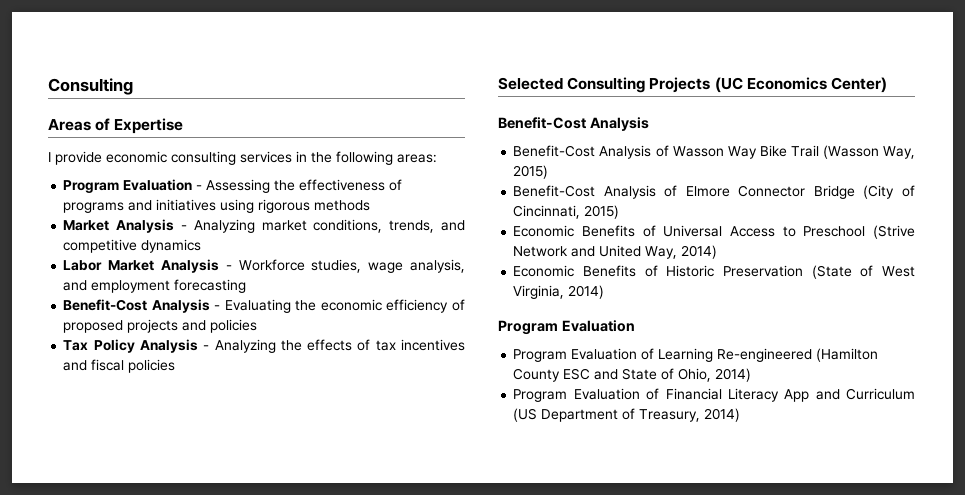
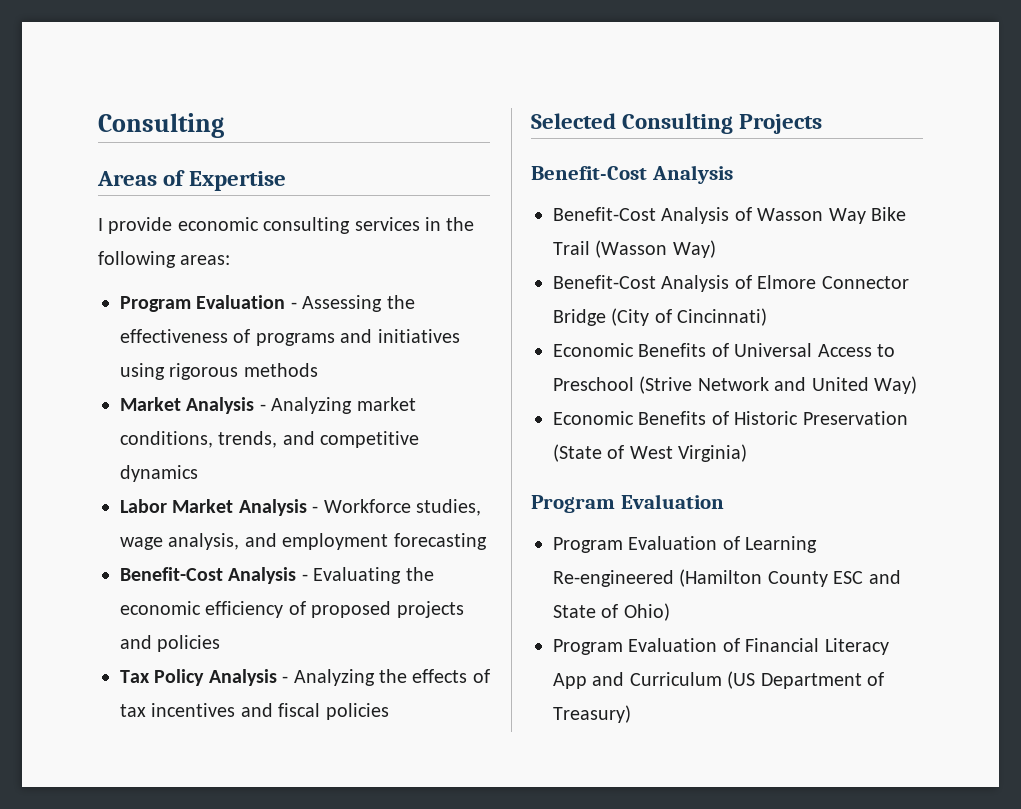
- Selected Consulting Projects (UC Economics Center)
+ Selected Consulting Projects
- Benefit-Cost Analysis of Wasson Way Bike Trail (Wasson Way, 2015)
+ Benefit-Cost Analysis of Wasson Way Bike Trail (Wasson Way)
- Benefit-Cost Analysis of Elmore Connector Bridge (City of Cincinnati, 2015)
+ Benefit-Cost Analysis of Elmore Connector Bridge (City of Cincinnati)
- Economic Benefits of Universal Access to Preschool (Strive Network and United Way, 2014)
+ Economic Benefits of Universal Access to Preschool (Strive Network and United Way)
- Economic Benefits of Historic Preservation (State of West Virginia, 2014)
+ Economic Benefits of Historic Preservation (State of West Virginia)
- Program Evaluation of Learning Re-engineered (Hamilton County ESC and State of Ohio, 2014)
+ Program Evaluation of Learning Re-engineered (Hamilton County ESC and State of Ohio)
- Program Evaluation of Financial Literacy App and Curriculum (US Department of Treasury, 2014)
+ Program Evaluation of Financial Literacy App and Curriculum (US Department of Treasury)

